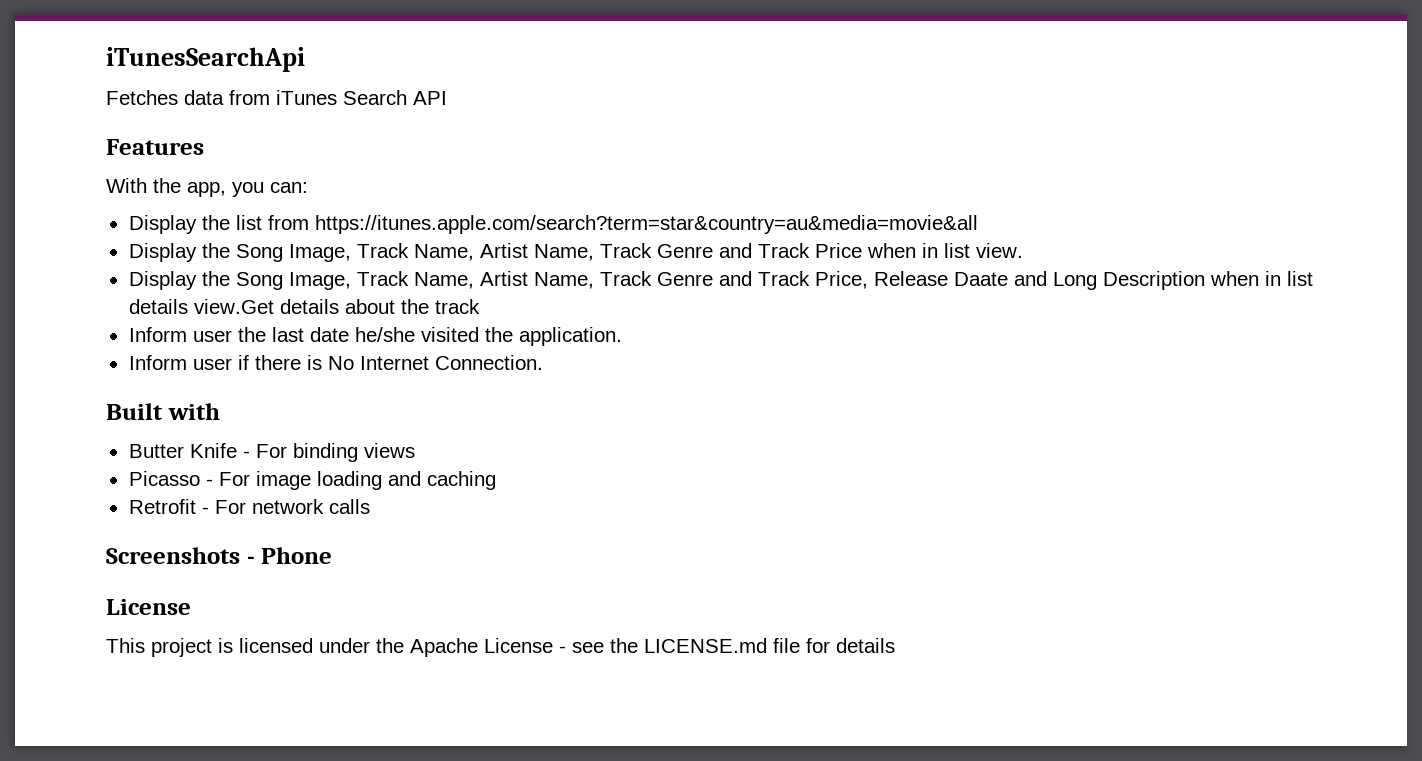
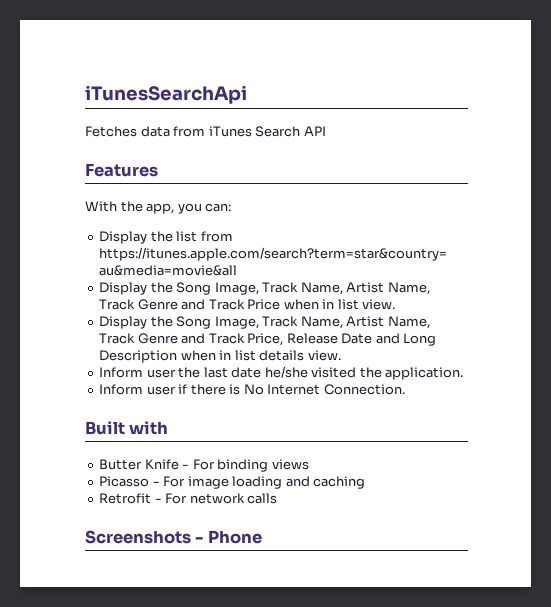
- Display the Song Image, Track Name, Artist Name, Track Genre and Track Price, Release Daate and Long Description when in list details view.Get details about the track
+ Display the Song Image, Track Name, Artist Name, Track Genre and Track Price, Release Date and Long Description when in list details view.
  Screenshots - Phone
- License
- This project is licensed under the Apache License - see the LICENSE.md file for details

